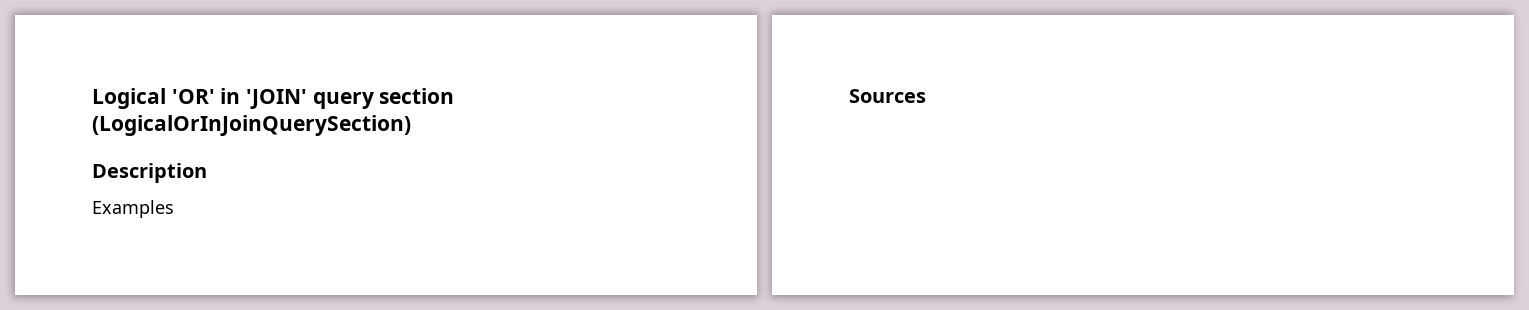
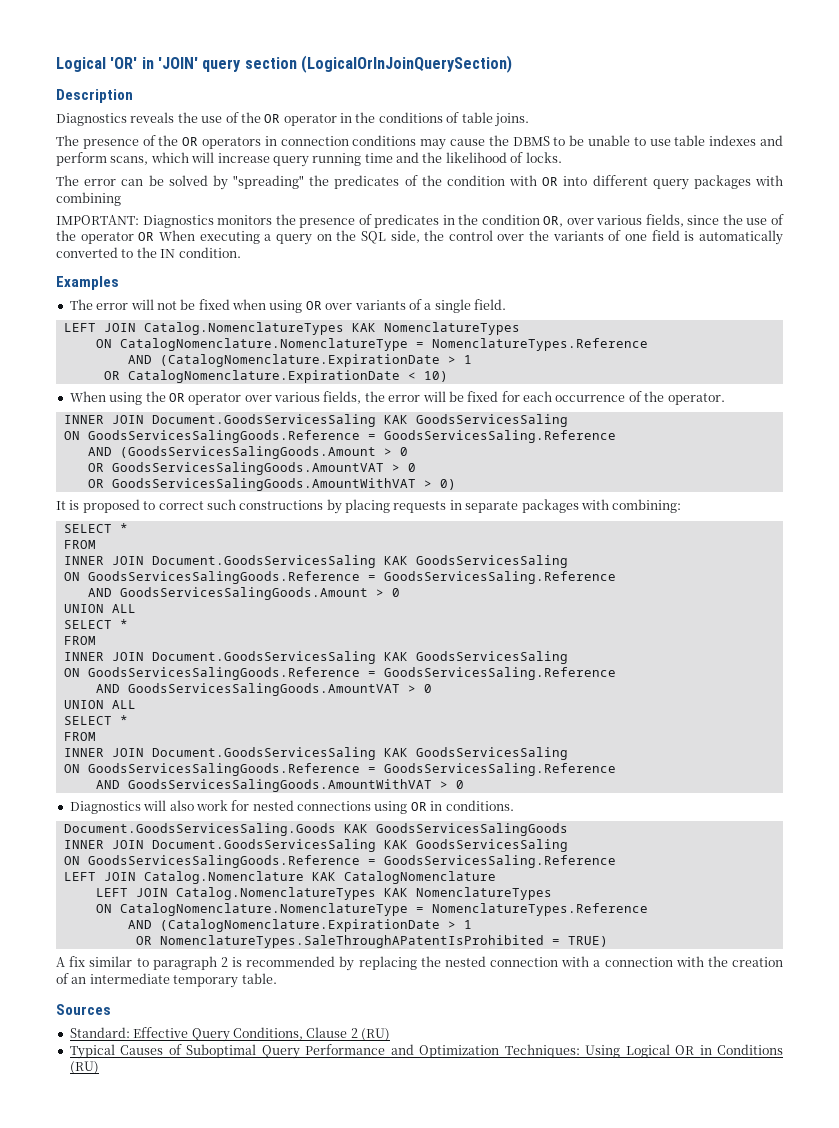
+ Diagnostics reveals the use of the OR operator in the conditions of table joins.
+ The presence of the OR operators in connection conditions may cause the DBMS to be unable to use table indexes and perform scans, which will increase query running time and the likelihood of locks.
+ The error can be solved by "spreading" the predicates of the condition with OR into different query packages with combining
+ IMPORTANT: Diagnostics monitors the presence of predicates in the condition OR, over various fields, since the use of the operator OR When executing a query on the SQL side, the control over the variants of one field is automatically converted to the IN condition.
  Examples
+ The error will not be fixed when using OR over variants of a single field.
+ LEFT JOIN Catalog.NomenclatureTypes КАК NomenclatureTypes
+ ON CatalogNomenclature.NomenclatureType = NomenclatureTypes.Reference
+ AND (CatalogNomenclature.ExpirationDate > 1
+ OR CatalogNomenclature.ExpirationDate < 10)
+ When using the OR operator over various fields, the error will be fixed for each occurrence of the operator.
+ INNER JOIN Document.GoodsServicesSaling КАК GoodsServicesSaling
+ ON GoodsServicesSalingGoods.Reference = GoodsServicesSaling.Reference
+ AND (GoodsServicesSalingGoods.Amount > 0
+ OR GoodsServicesSalingGoods.AmountVAT > 0
+ OR GoodsServicesSalingGoods.AmountWithVAT > 0)
+ It is proposed to correct such constructions by placing requests in separate packages with combining:
+ SELECT *
+ FROM
+ INNER JOIN Document.GoodsServicesSaling КАК GoodsServicesSaling
+ ON GoodsServicesSalingGoods.Reference = GoodsServicesSaling.Reference
+ AND GoodsServicesSalingGoods.Amount > 0
+ UNION ALL
+ SELECT *
+ FROM
+ INNER JOIN Document.GoodsServicesSaling КАК GoodsServicesSaling
+ ON GoodsServicesSalingGoods.Reference = GoodsServicesSaling.Reference
+ AND GoodsServicesSalingGoods.AmountVAT > 0
+ UNION ALL
+ SELECT *
+ FROM
+ INNER JOIN Document.GoodsServicesSaling КАК GoodsServicesSaling
+ ON GoodsServicesSalingGoods.Reference = GoodsServicesSaling.Reference
+ AND GoodsServicesSalingGoods.AmountWithVAT > 0
+ Diagnostics will also work for nested connections using OR in conditions.
+ Document.GoodsServicesSaling.Goods КАК GoodsServicesSalingGoods
+ INNER JOIN Document.GoodsServicesSaling КАК GoodsServicesSaling
+ ON GoodsServicesSalingGoods.Reference = GoodsServicesSaling.Reference
+ LEFT JOIN Catalog.Nomenclature КАК CatalogNomenclature
+ LEFT JOIN Catalog.NomenclatureTypes КАК NomenclatureTypes
+ ON CatalogNomenclature.NomenclatureType = NomenclatureTypes.Reference
+ AND (CatalogNomenclature.ExpirationDate > 1
+ OR NomenclatureTypes.SaleThroughAPatentIsProhibited = TRUE)
+ A fix similar to paragraph 2 is recommended by replacing the nested connection with a connection with the creation of an intermediate temporary table.
  Sources
+ Standard: Effective Query Conditions, Clause 2 (RU)
+ Typical Causes of Suboptimal Query Performance and Optimization Techniques: Using Logical OR in Conditions (RU)

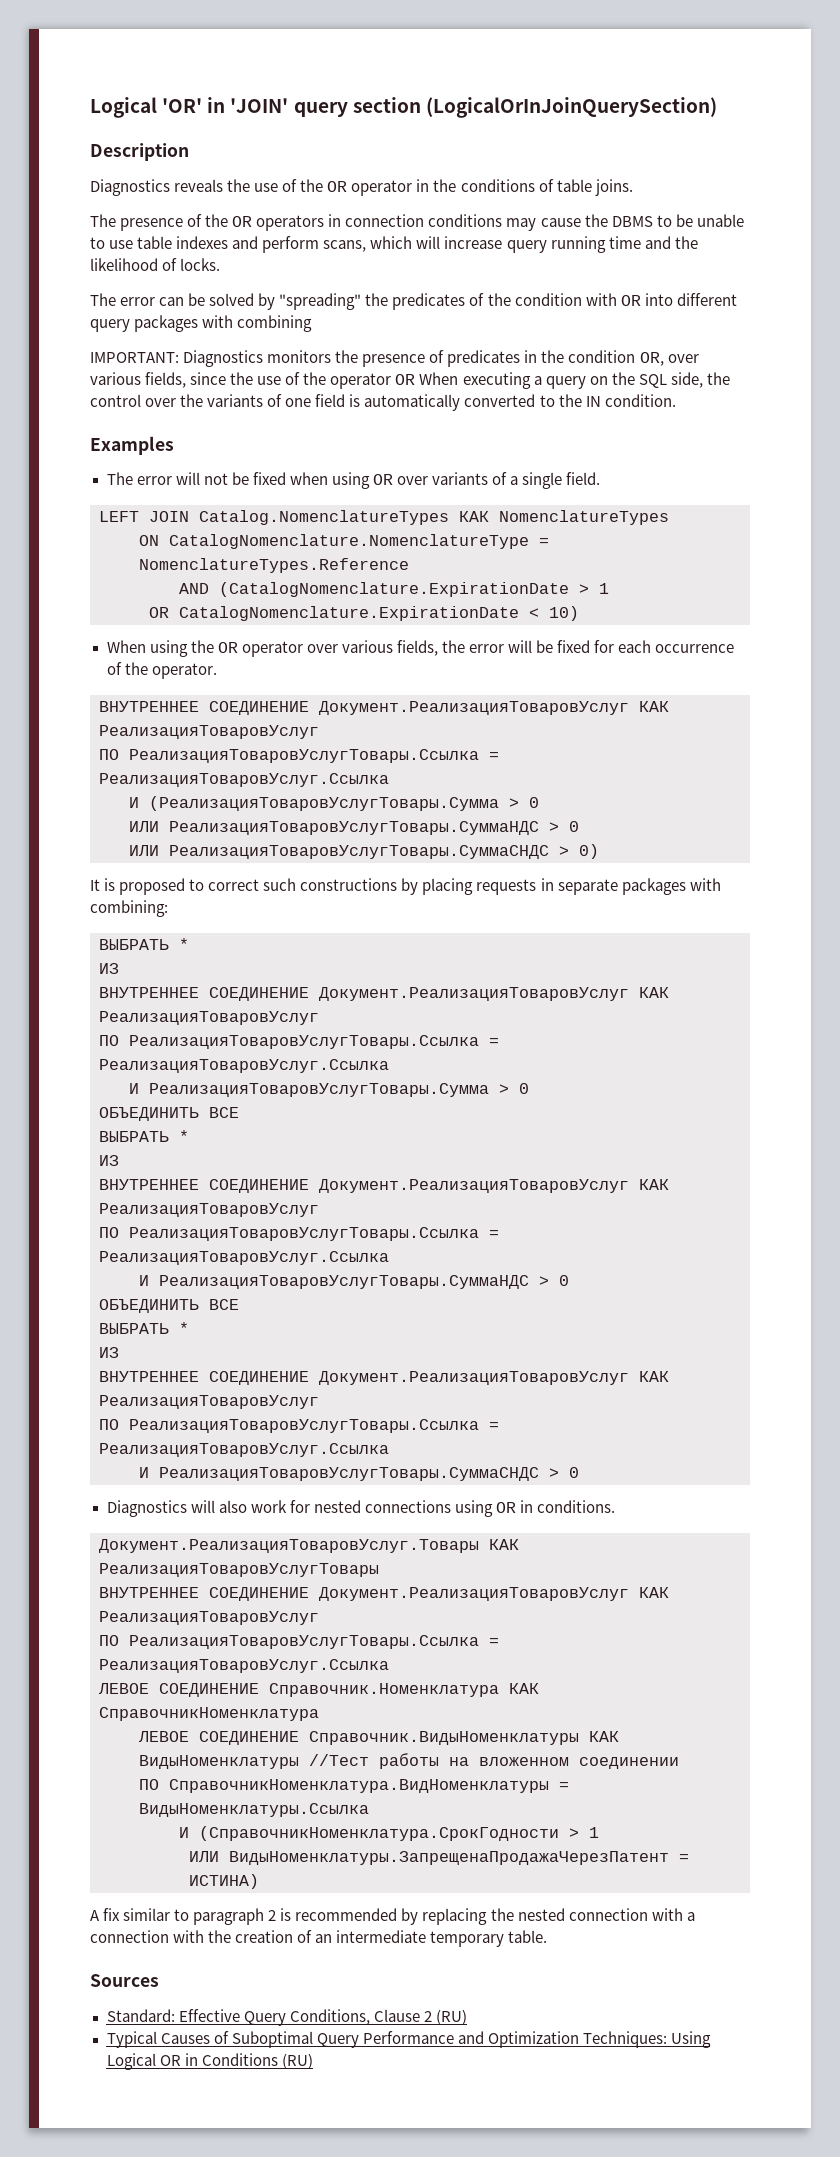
  When using the OR operator over various fields, the error will be fixed for each occurrence of the operator.
- INNER JOIN Document.GoodsServicesSaling КАК GoodsServicesSaling
- ON GoodsServicesSalingGoods.Reference = GoodsServicesSaling.Reference
- AND (GoodsServicesSalingGoods.Amount > 0
- OR GoodsServicesSalingGoods.AmountVAT > 0
- OR GoodsServicesSalingGoods.AmountWithVAT > 0)
+ ВНУТРЕННЕЕ СОЕДИНЕНИЕ Документ.РеализацияТоваровУслуг КАК РеализацияТоваровУслуг
+ ПО РеализацияТоваровУслугТовары.Ссылка = РеализацияТоваровУслуг.Ссылка
+ И (РеализацияТоваровУслугТовары.Сумма > 0
+ ИЛИ РеализацияТоваровУслугТовары.СуммаНДС > 0
+ ИЛИ РеализацияТоваровУслугТовары.СуммаСНДС > 0)
  It is proposed to correct such constructions by placing requests in separate packages with combining:
- SELECT *
- FROM
- INNER JOIN Document.GoodsServicesSaling КАК GoodsServicesSaling
- ON GoodsServicesSalingGoods.Reference = GoodsServicesSaling.Reference
- AND GoodsServicesSalingGoods.Amount > 0
- UNION ALL
- SELECT *
- FROM
- INNER JOIN Document.GoodsServicesSaling КАК GoodsServicesSaling
- ON GoodsServicesSalingGoods.Reference = GoodsServicesSaling.Reference
- AND GoodsServicesSalingGoods.AmountVAT > 0
- UNION ALL
- SELECT *
- FROM
- INNER JOIN Document.GoodsServicesSaling КАК GoodsServicesSaling
- ON GoodsServicesSalingGoods.Reference = GoodsServicesSaling.Reference
- AND GoodsServicesSalingGoods.AmountWithVAT > 0
+ ВЫБРАТЬ *
+ ИЗ
+ ВНУТРЕННЕЕ СОЕДИНЕНИЕ Документ.РеализацияТоваровУслуг КАК РеализацияТоваровУслуг
+ ПО РеализацияТоваровУслугТовары.Ссылка = РеализацияТоваровУслуг.Ссылка
+ И РеализацияТоваровУслугТовары.Сумма > 0
+ ОБЪЕДИНИТЬ ВСЕ
+ ВЫБРАТЬ *
+ ИЗ
+ ВНУТРЕННЕЕ СОЕДИНЕНИЕ Документ.РеализацияТоваровУслуг КАК РеализацияТоваровУслуг
+ ПО РеализацияТоваровУслугТовары.Ссылка = РеализацияТоваровУслуг.Ссылка
+ И РеализацияТоваровУслугТовары.СуммаНДС > 0
+ ОБЪЕДИНИТЬ ВСЕ
+ ВЫБРАТЬ *
+ ИЗ
+ ВНУТРЕННЕЕ СОЕДИНЕНИЕ Документ.РеализацияТоваровУслуг КАК РеализацияТоваровУслуг
+ ПО РеализацияТоваровУслугТовары.Ссылка = РеализацияТоваровУслуг.Ссылка
+ И РеализацияТоваровУслугТовары.СуммаСНДС > 0
- Document.GoodsServicesSaling.Goods КАК GoodsServicesSalingGoods
- INNER JOIN Document.GoodsServicesSaling КАК GoodsServicesSaling
- ON GoodsServicesSalingGoods.Reference = GoodsServicesSaling.Reference
- LEFT JOIN Catalog.Nomenclature КАК CatalogNomenclature
- LEFT JOIN Catalog.NomenclatureTypes КАК NomenclatureTypes
- ON CatalogNomenclature.NomenclatureType = NomenclatureTypes.Reference
- AND (CatalogNomenclature.ExpirationDate > 1
- OR NomenclatureTypes.SaleThroughAPatentIsProhibited = TRUE)
+ Документ.РеализацияТоваровУслуг.Товары КАК РеализацияТоваровУслугТовары
+ ВНУТРЕННЕЕ СОЕДИНЕНИЕ Документ.РеализацияТоваровУслуг КАК РеализацияТоваровУслуг
+ ПО РеализацияТоваровУслугТовары.Ссылка = РеализацияТоваровУслуг.Ссылка
+ ЛЕВОЕ СОЕДИНЕНИЕ Справочник.Номенклатура КАК СправочникНоменклатура
+ ЛЕВОЕ СОЕДИНЕНИЕ Справочник.ВидыНоменклатуры КАК ВидыНоменклатуры //Тест работы на вложенном соединении
+ ПО СправочникНоменклатура.ВидНоменклатуры = ВидыНоменклатуры.Ссылка
+ И (СправочникНоменклатура.СрокГодности > 1
+ ИЛИ ВидыНоменклатуры.ЗапрещенаПродажаЧерезПатент = ИСТИНА)

